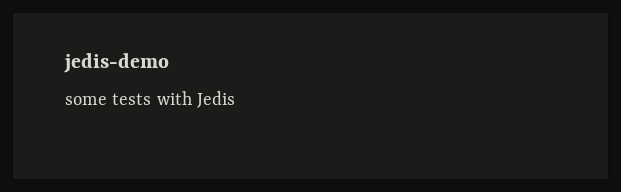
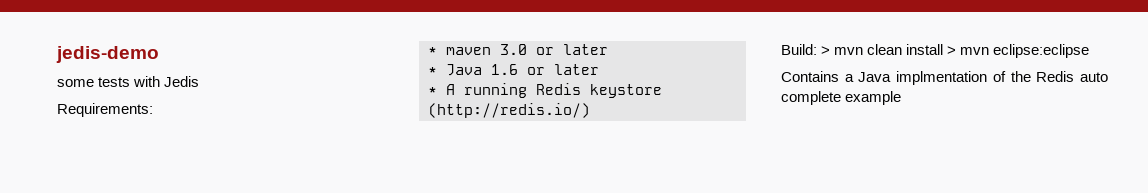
+ Requirements:
+ * maven 3.0 or later
+ * Java 1.6 or later
+ * A running Redis keystore (http://redis.io/)
+ Build: > mvn clean install > mvn eclipse:eclipse
+ Contains a Java implmentation of the Redis auto complete example

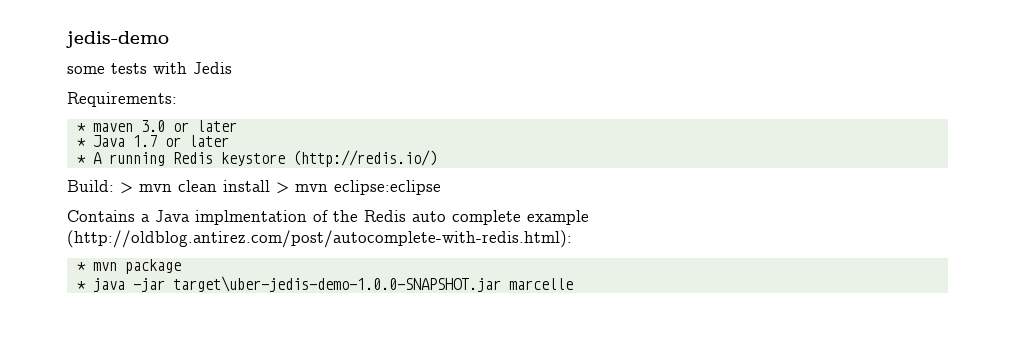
- * Java 1.6 or later
+ * Java 1.7 or later
- Contains a Java implmentation of the Redis auto complete example
+ Contains a Java implmentation of the Redis auto complete example (http://oldblog.antirez.com/post/autocomplete-with-redis.html):
+ * mvn package
+ * java -jar target\uber-jedis-demo-1.0.0-SNAPSHOT.jar marcelle

